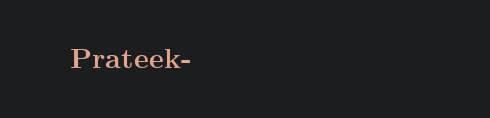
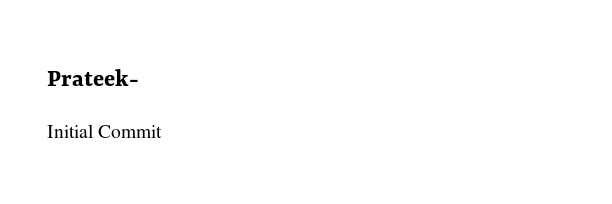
+ Initial Commit

